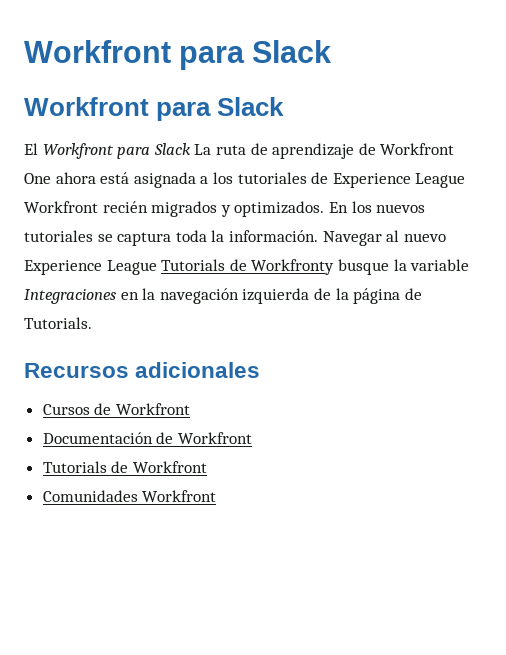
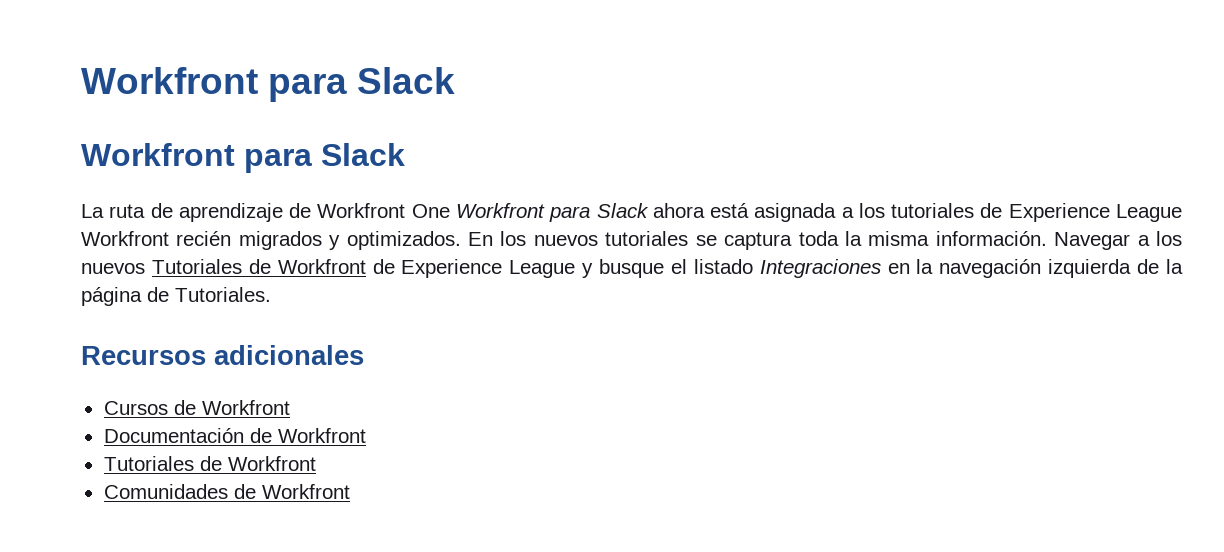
- El Workfront para Slack La ruta de aprendizaje de Workfront One ahora está asignada a los tutoriales de Experience League Workfront recién migrados y optimizados.
+ La ruta de aprendizaje de Workfront One Workfront para Slack ahora está asignada a los tutoriales de Experience League Workfront recién migrados y optimizados.
- En los nuevos tutoriales se captura toda la información.
+ En los nuevos tutoriales se captura toda la misma información.
- Navegar al nuevo Experience League Tutorials de Workfronty busque la variable Integraciones en la navegación izquierda de la página de Tutorials.
+ Navegar a los nuevos Tutoriales de Workfront de Experience League y busque el listado Integraciones en la navegación izquierda de la página de Tutoriales.
  Documentación de Workfront
- Tutorials de Workfront
+ Tutoriales de Workfront
- Comunidades Workfront
+ Comunidades de Workfront

